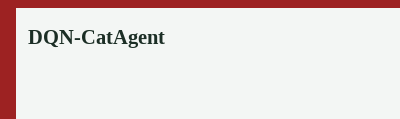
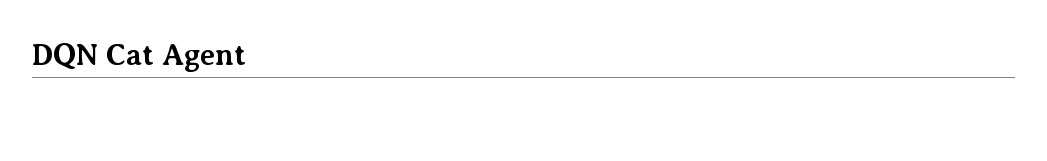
- DQN-CatAgent
+ DQN Cat Agent

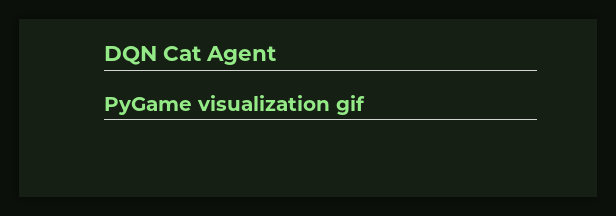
+ PyGame visualization gif

